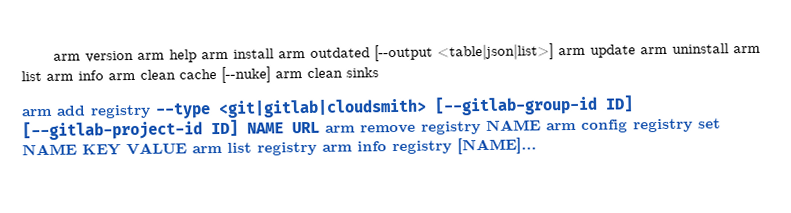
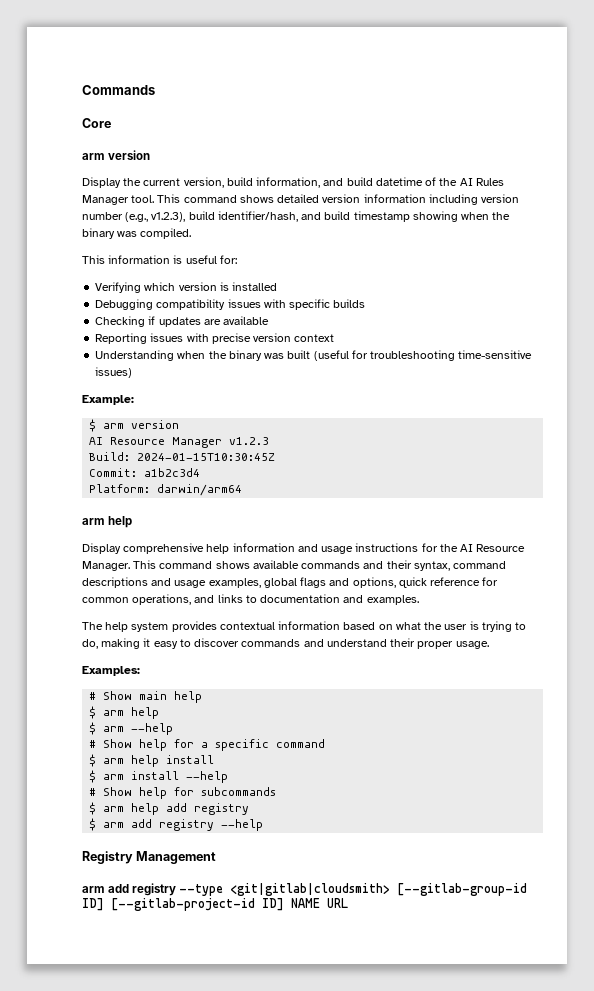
- arm version arm help arm install arm outdated [--output <table|json|list>] arm update arm uninstall arm list arm info arm clean cache [--nuke] arm clean sinks
+ Commands
+ Core
+ arm version
+ Display the current version, build information, and build datetime of the AI Rules Manager tool. This command shows detailed version information including version number (e.g., v1.2.3), build identifier/hash, and build timestamp showing when the binary was compiled.
+ This information is useful for:
+ Verifying which version is installed
+ Debugging compatibility issues with specific builds
+ Checking if updates are available
+ Reporting issues with precise version context
+ Understanding when the binary was built (useful for troubleshooting time-sensitive issues)
+ Example:
+ $ arm version
+ AI Resource Manager v1.2.3
+ Build: 2024-01-15T10:30:45Z
+ Commit: a1b2c3d4
+ Platform: darwin/arm64
+ arm help
+ Display comprehensive help information and usage instructions for the AI Resource Manager. This command shows available commands and their syntax, command descriptions and usage examples, global flags and options, quick reference for common operations, and links to documentation and examples.
+ The help system provides contextual information based on what the user is trying to do, making it easy to discover commands and understand their proper usage.
+ Examples:
+ # Show main help
+ $ arm help
+ $ arm --help
+ # Show help for a specific command
+ $ arm help install
+ $ arm install --help
+ # Show help for subcommands
+ $ arm help add registry
+ $ arm add registry --help
+ Registry Management
- arm add registry --type <git|gitlab|cloudsmith> [--gitlab-group-id ID] [--gitlab-project-id ID] NAME URL arm remove registry NAME arm config registry set NAME KEY VALUE arm list registry arm info registry [NAME]...
+ arm add registry --type <git|gitlab|cloudsmith> [--gitlab-group-id ID] [--gitlab-project-id ID] NAME URL

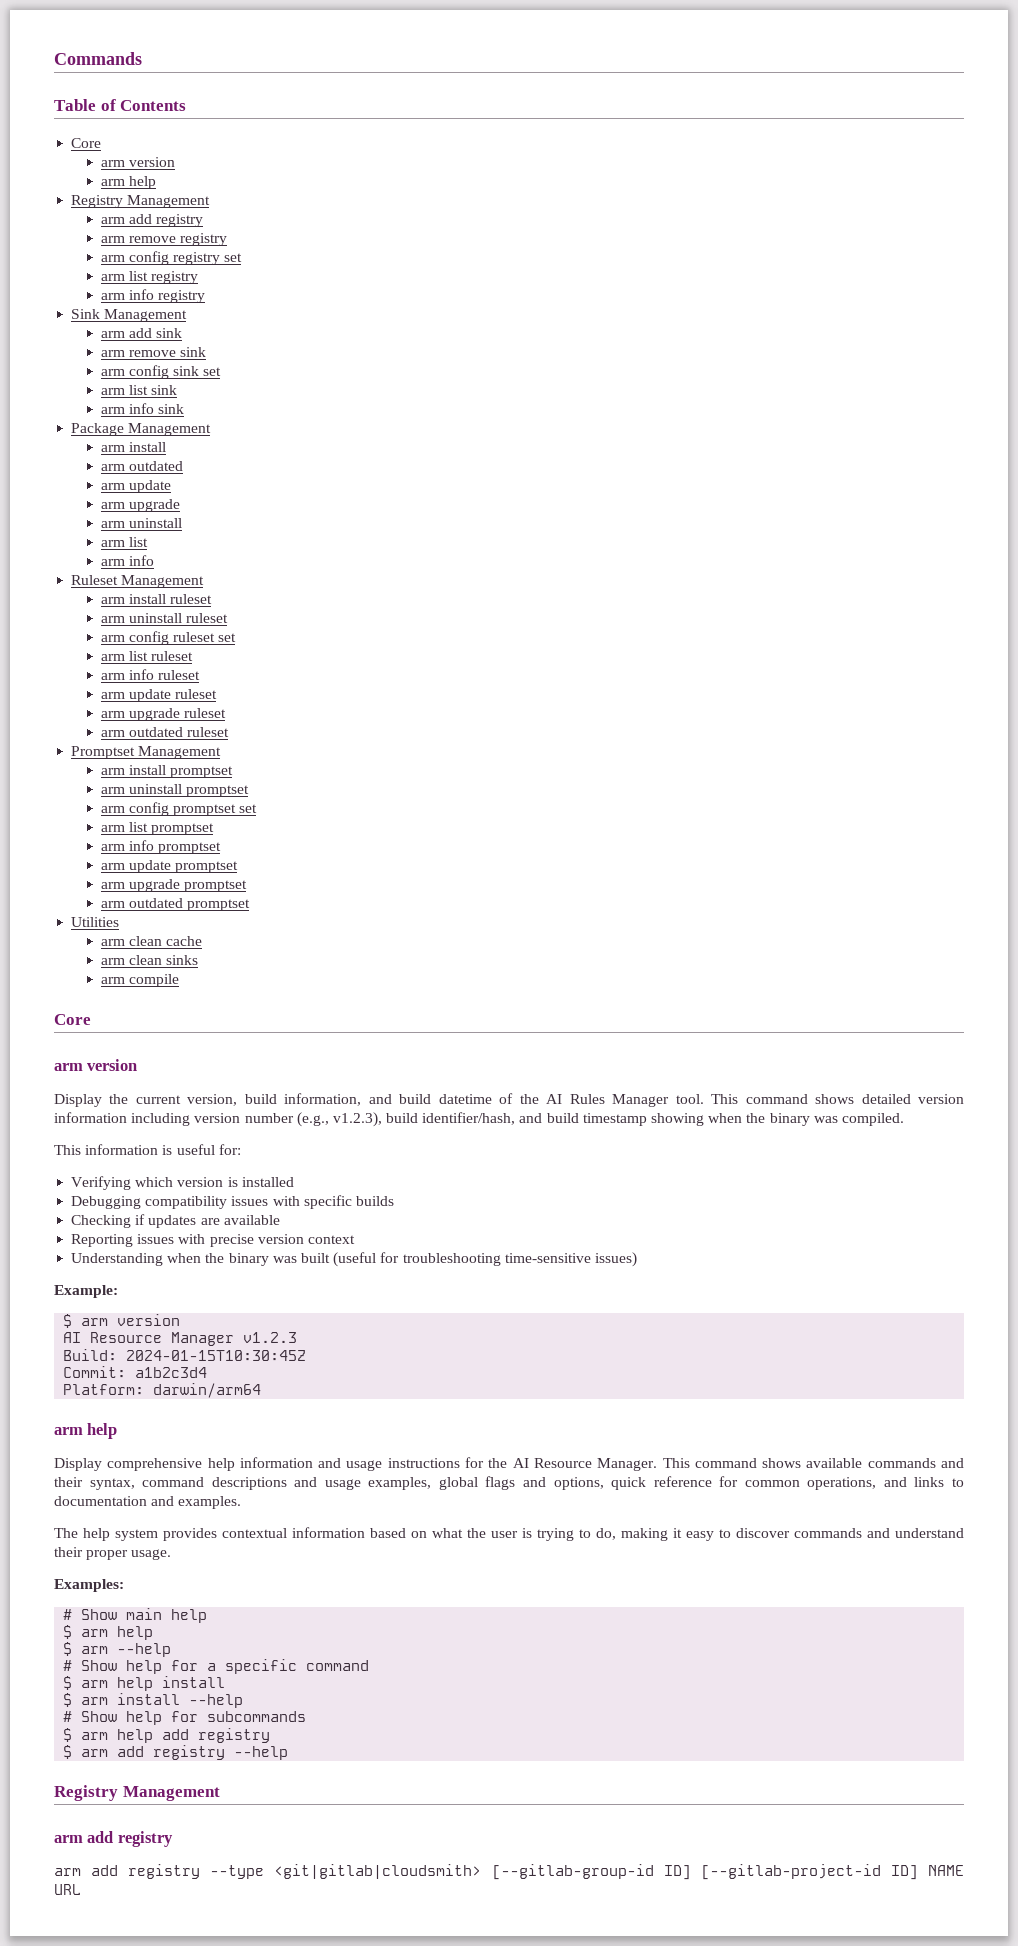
+ Table of Contents
+ Core
+ arm version
+ arm help
+ Registry Management
+ arm add registry
+ arm remove registry
+ arm config registry set
+ arm list registry
+ arm info registry
+ Sink Management
+ arm add sink
+ arm remove sink
+ arm config sink set
+ arm list sink
+ arm info sink
+ Package Management
+ arm install
+ arm outdated
+ arm update
+ arm upgrade
+ arm uninstall
+ arm list
+ arm info
+ Ruleset Management
+ arm install ruleset
+ arm uninstall ruleset
+ arm config ruleset set
+ arm list ruleset
+ arm info ruleset
+ arm update ruleset
+ arm upgrade ruleset
+ arm outdated ruleset
+ Promptset Management
+ arm install promptset
+ arm uninstall promptset
+ arm config promptset set
+ arm list promptset
+ arm info promptset
+ arm update promptset
+ arm upgrade promptset
+ arm outdated promptset
+ Utilities
+ arm clean cache
+ arm clean sinks
+ arm compile
  $ arm add registry --help
  Registry Management
+ arm add registry

